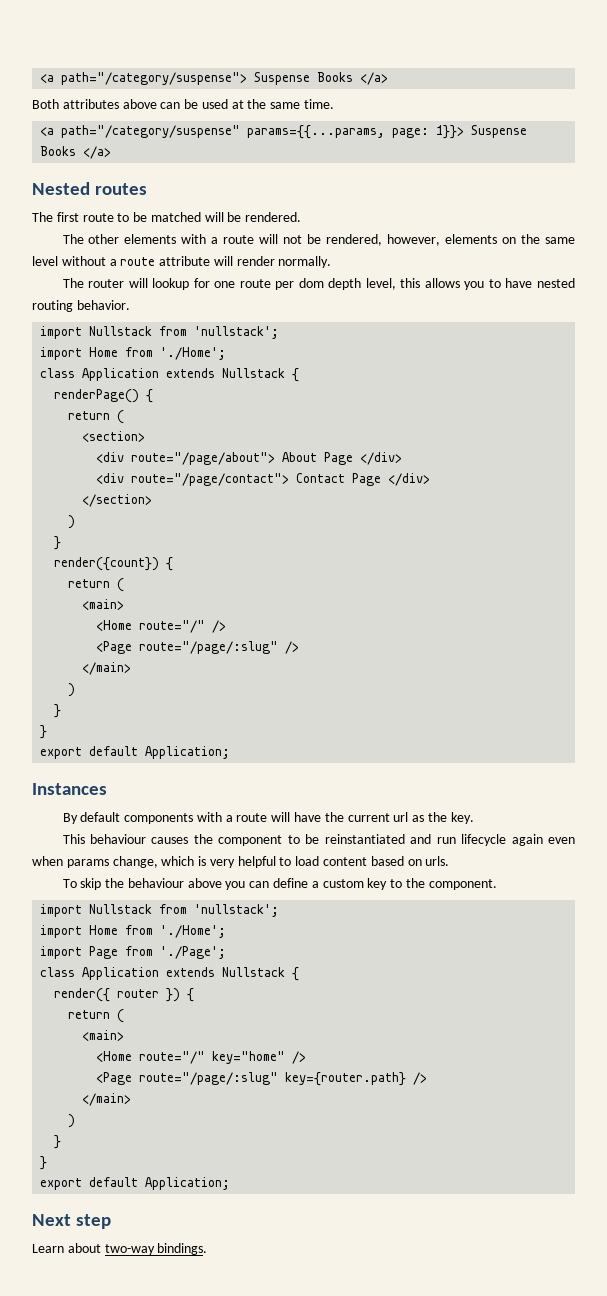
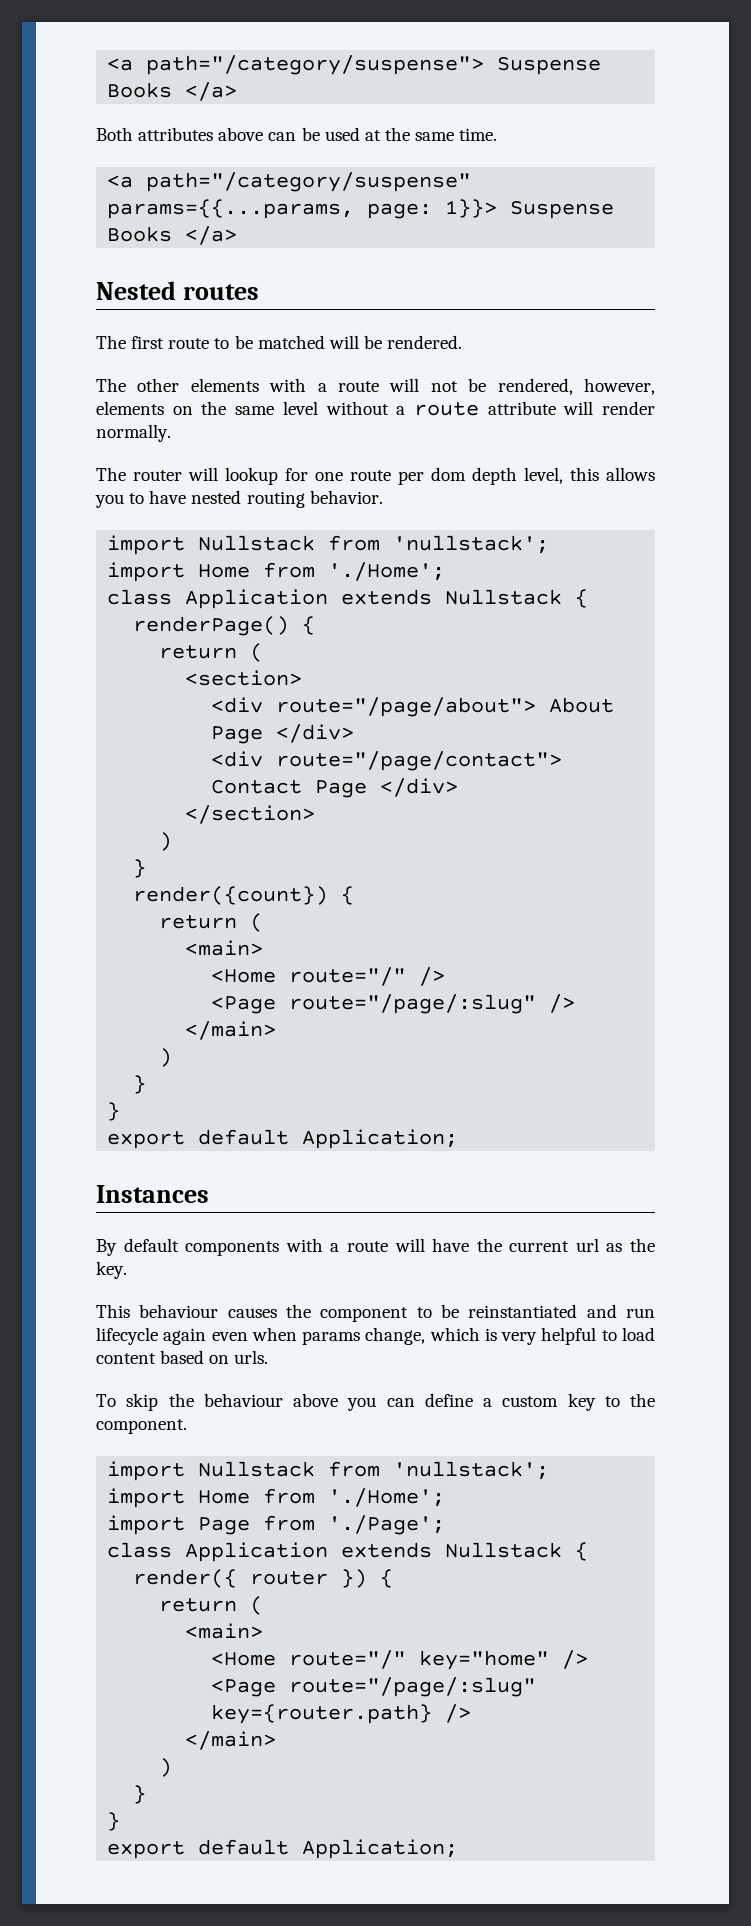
- Next step
- Learn about two-way bindings.

